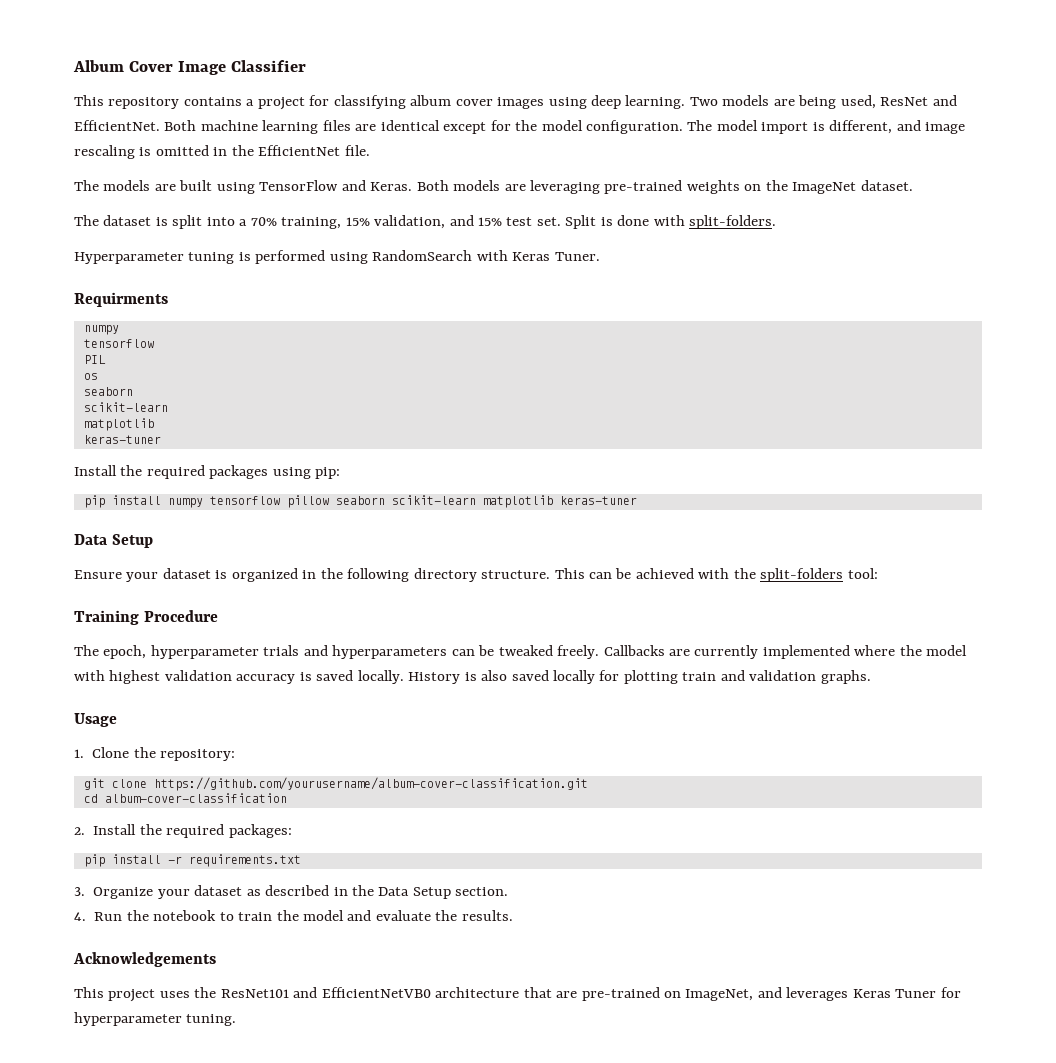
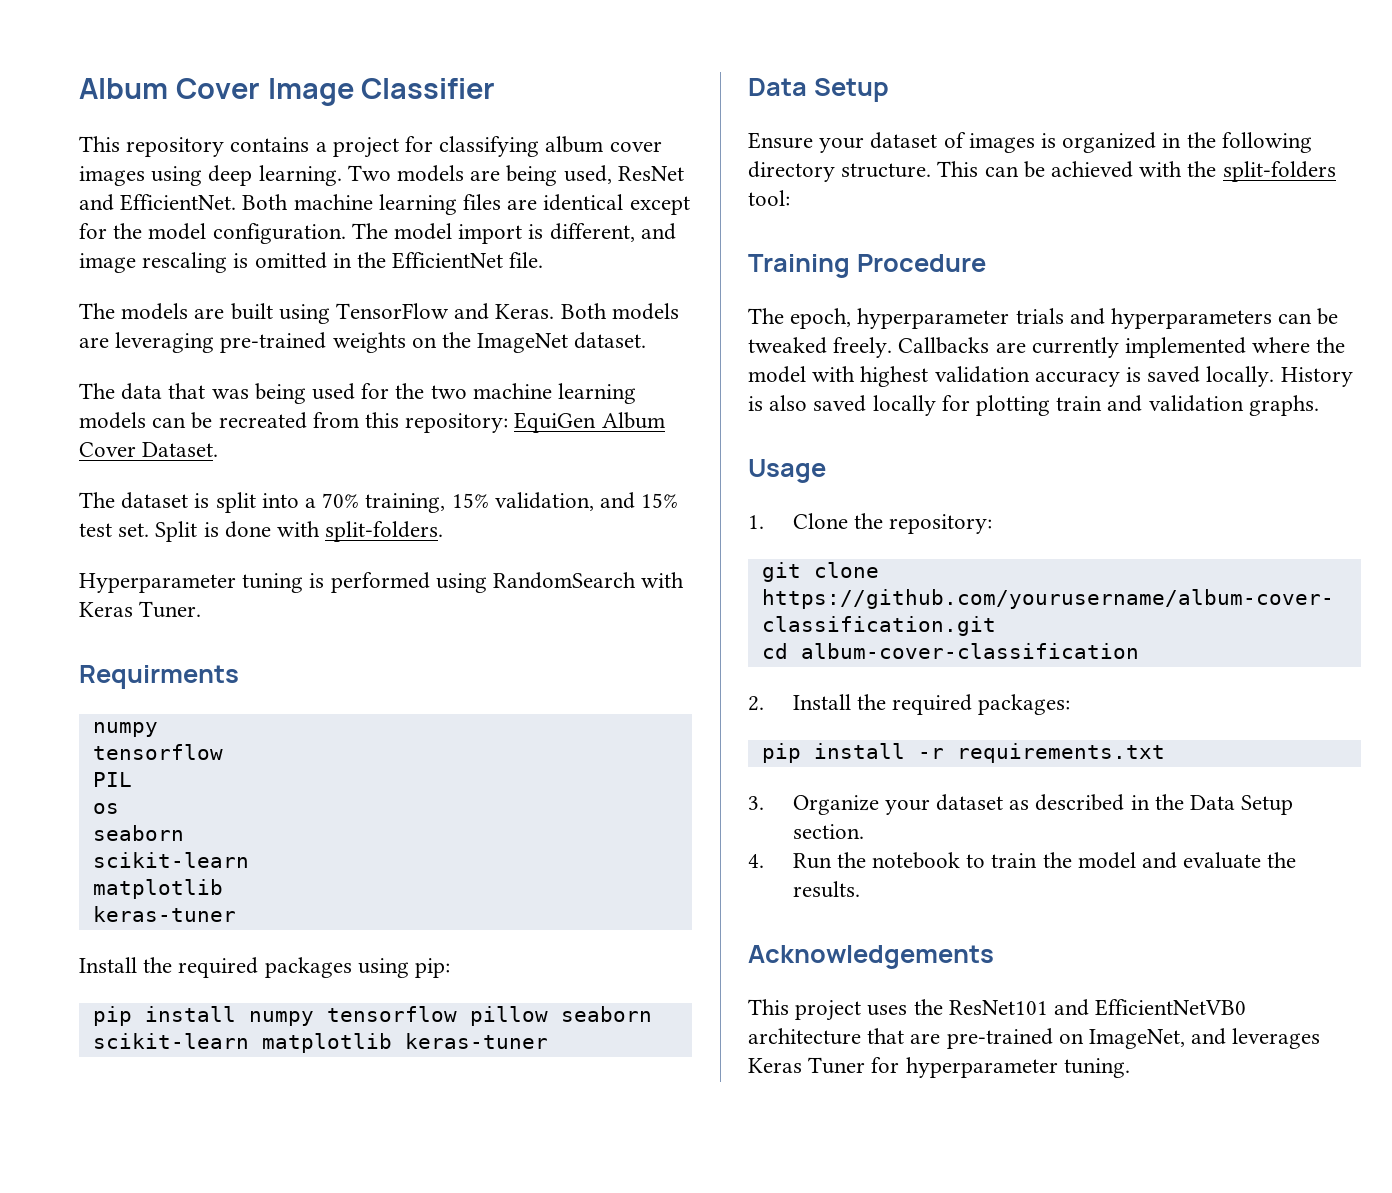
+ The data that was being used for the two machine learning models can be recreated from this repository: EquiGen Album Cover Dataset.
- Ensure your dataset is organized in the following directory structure.
+ Ensure your dataset of images is organized in the following directory structure.

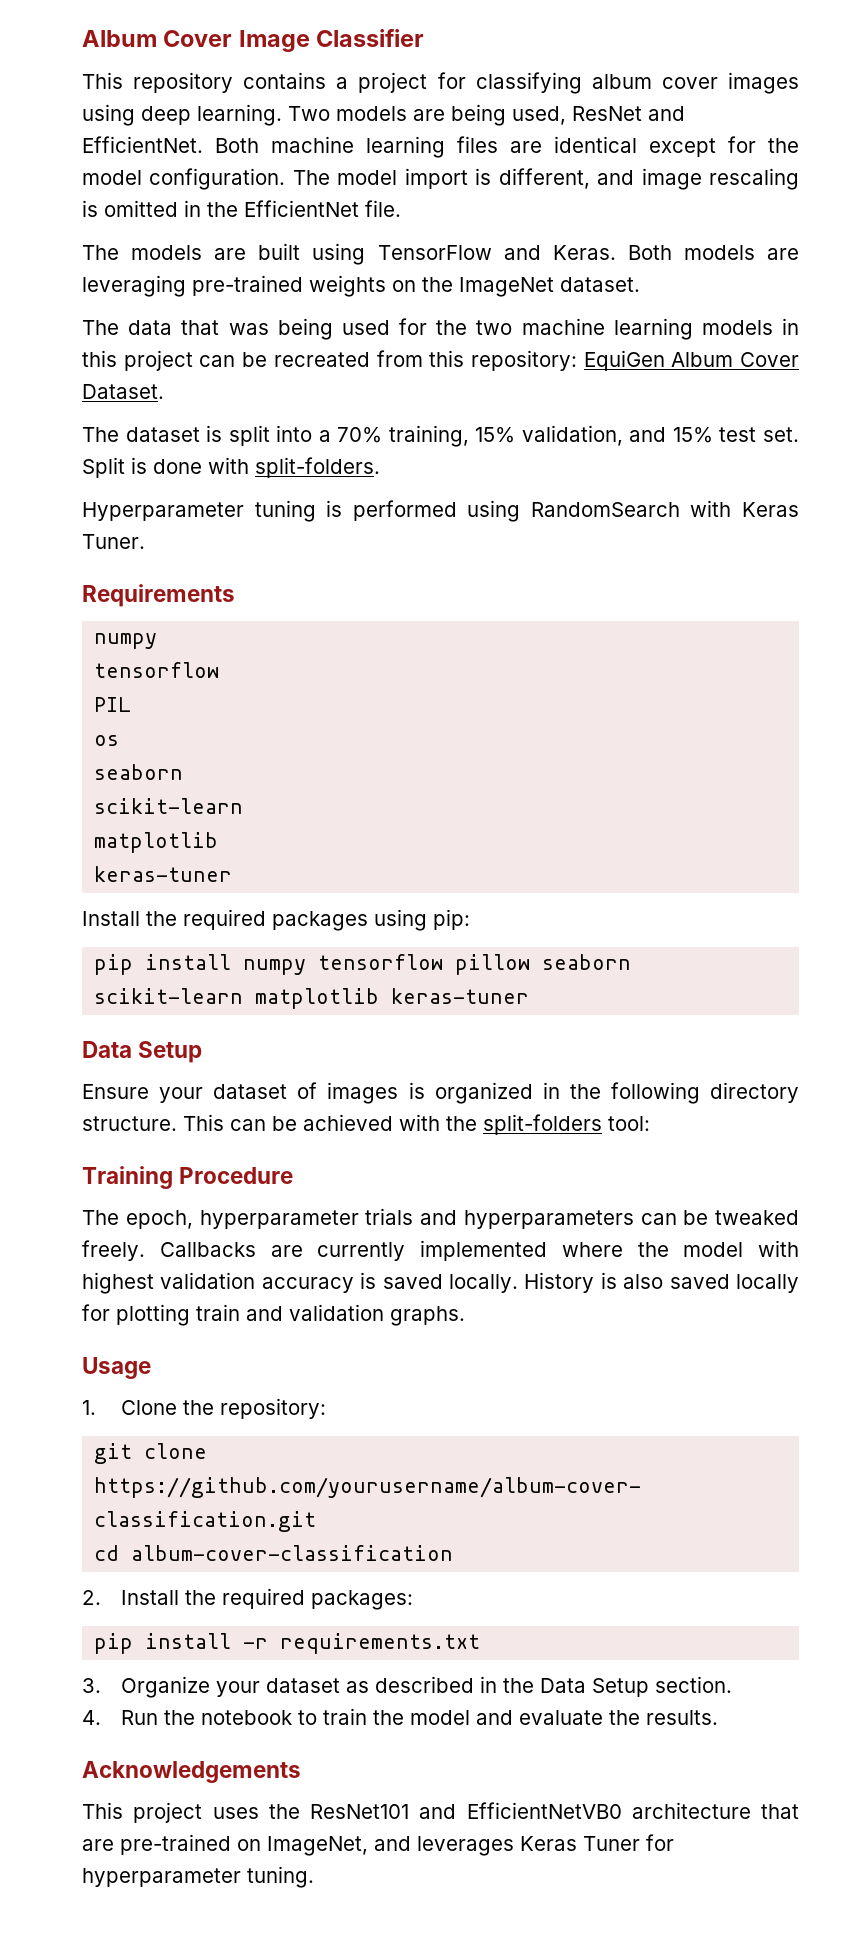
- The data that was being used for the two machine learning models can be recreated from this repository: EquiGen Album Cover Dataset.
+ The data that was being used for the two machine learning models in this project can be recreated from this repository: EquiGen Album Cover Dataset.
- Requirments
+ Requirements

